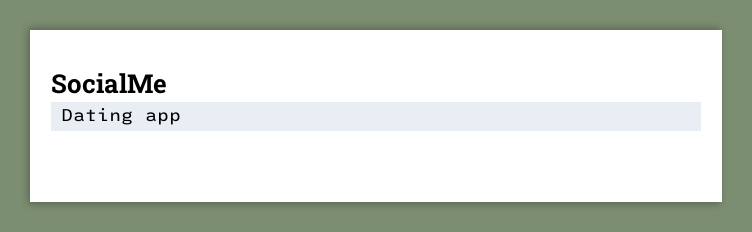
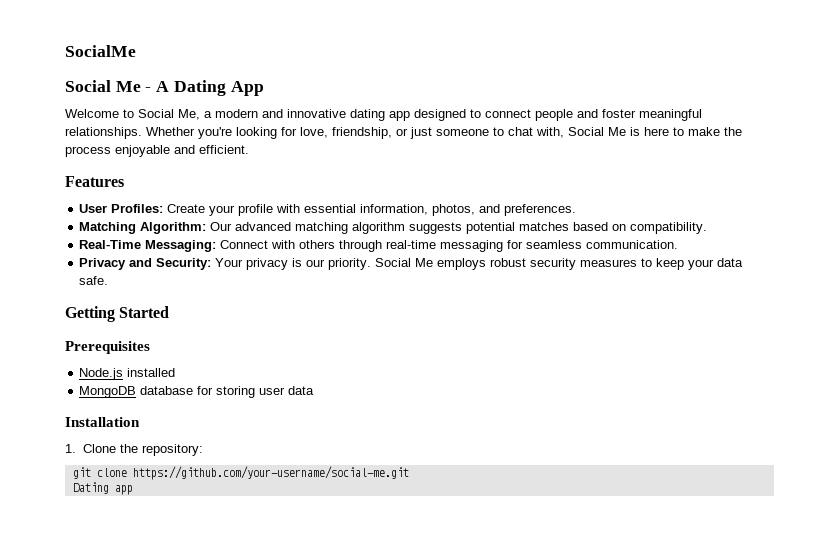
+ Social Me - A Dating App
+ Welcome to Social Me, a modern and innovative dating app designed to connect people and foster meaningful relationships. Whether you're looking for love, friendship, or just someone to chat with, Social Me is here to make the process enjoyable and efficient.
+ Features
+ User Profiles: Create your profile with essential information, photos, and preferences.
+ Matching Algorithm: Our advanced matching algorithm suggests potential matches based on compatibility.
+ Real-Time Messaging: Connect with others through real-time messaging for seamless communication.
+ Privacy and Security: Your privacy is our priority. Social Me employs robust security measures to keep your data safe.
+ Getting Started
+ Prerequisites
+ Node.js installed
+ MongoDB database for storing user data
+ Installation
+ 1. Clone the repository:
+ git clone https://github.com/your-username/social-me.git

